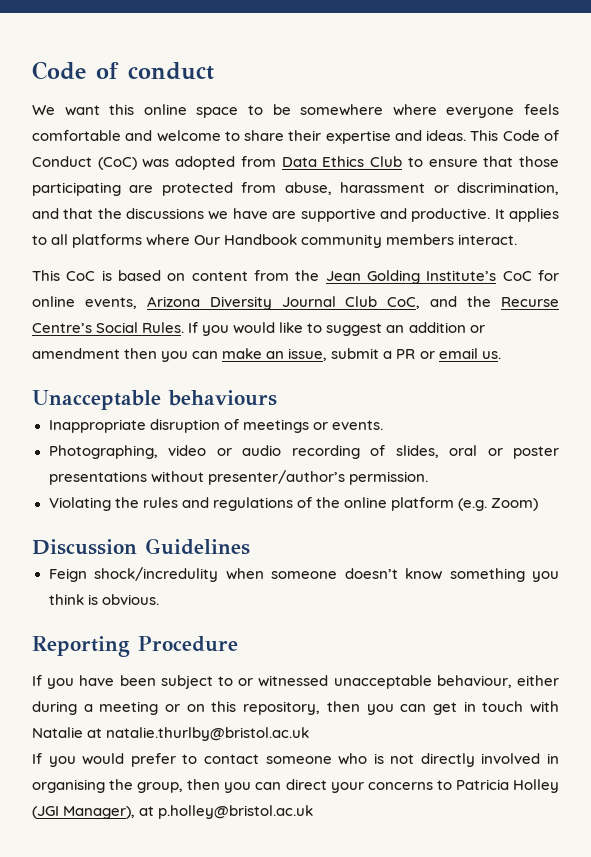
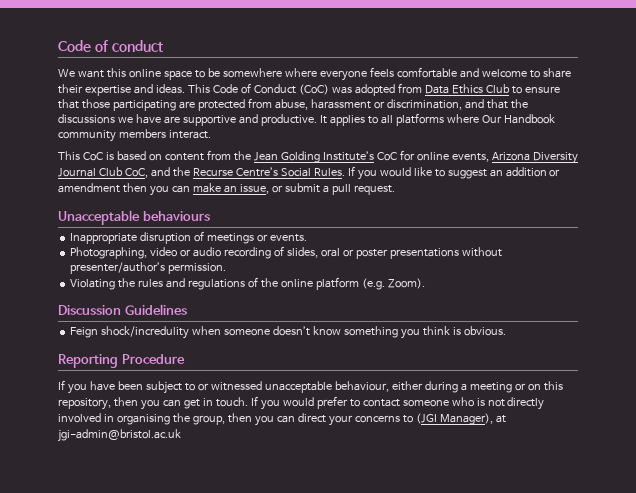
- If you would like to suggest an addition or amendment then you can make an issue, submit a PR or email us.
+ If you would like to suggest an addition or amendment then you can make an issue, or submit a pull request.
- Violating the rules and regulations of the online platform (e.g. Zoom)
+ Violating the rules and regulations of the online platform (e.g. Zoom).
- If you have been subject to or witnessed unacceptable behaviour, either during a meeting or on this repository, then you can get in touch with Natalie at natalie.thurlby@bristol.ac.uk
- If you would prefer to contact someone who is not directly involved in organising the group, then you can direct your concerns to Patricia Holley (JGI Manager), at p.holley@bristol.ac.uk
+ If you have been subject to or witnessed unacceptable behaviour, either during a meeting or on this repository, then you can get in touch. If you would prefer to contact someone who is not directly involved in organising the group, then you can direct your concerns to (JGI Manager), at jgi-admin@bristol.ac.uk

